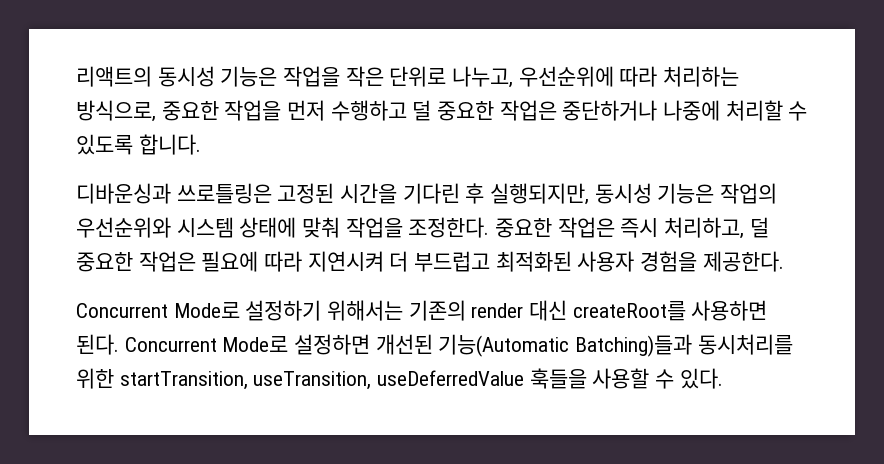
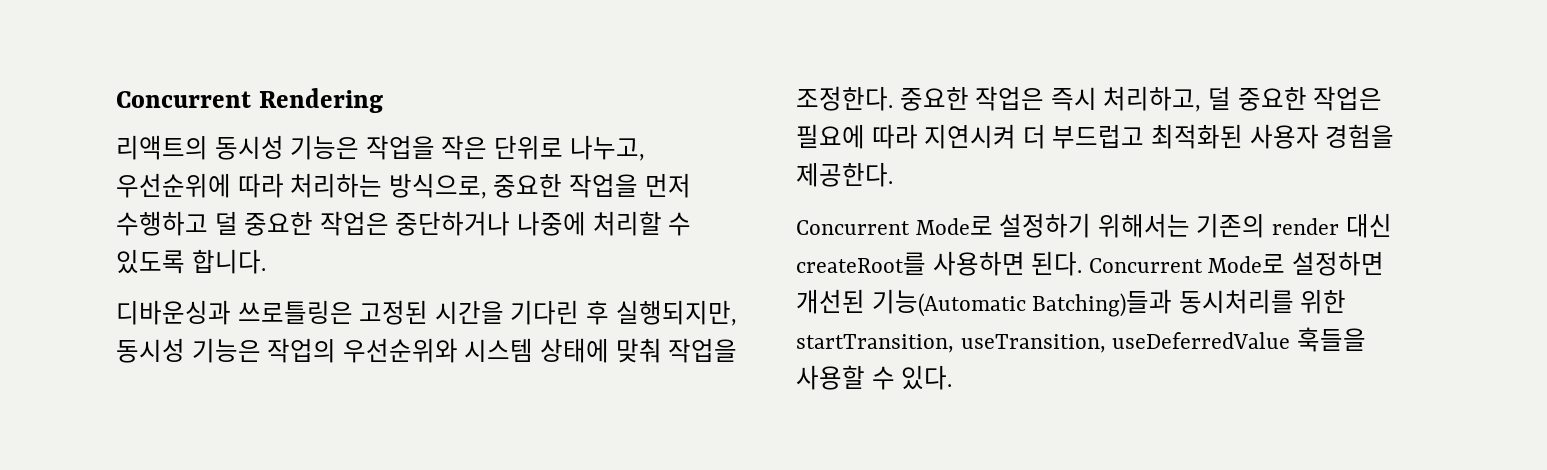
+ Concurrent Rendering

